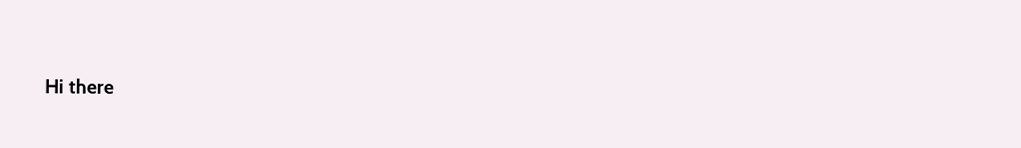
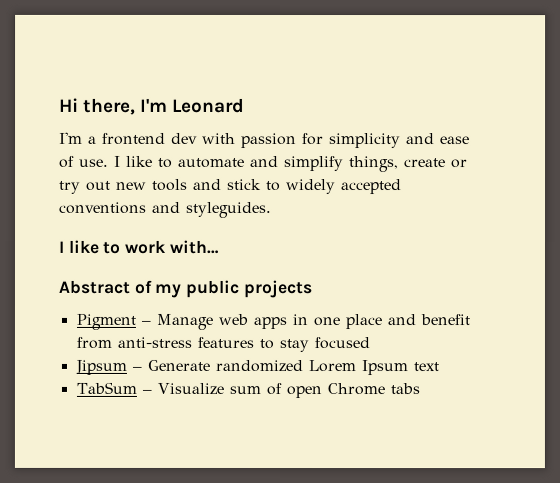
- Hi there
+ Hi there, I'm Leonard
+ I'm a frontend dev with passion for simplicity and ease of use. I like to automate and simplify things, create or try out new tools and stick to widely accepted conventions and styleguides.
+ I like to work with…
+ Abstract of my public projects
+ Pigment – Manage web apps in one place and benefit from anti-stress features to stay focused
+ Jipsum – Generate randomized Lorem Ipsum text
+ TabSum – Visualize sum of open Chrome tabs

